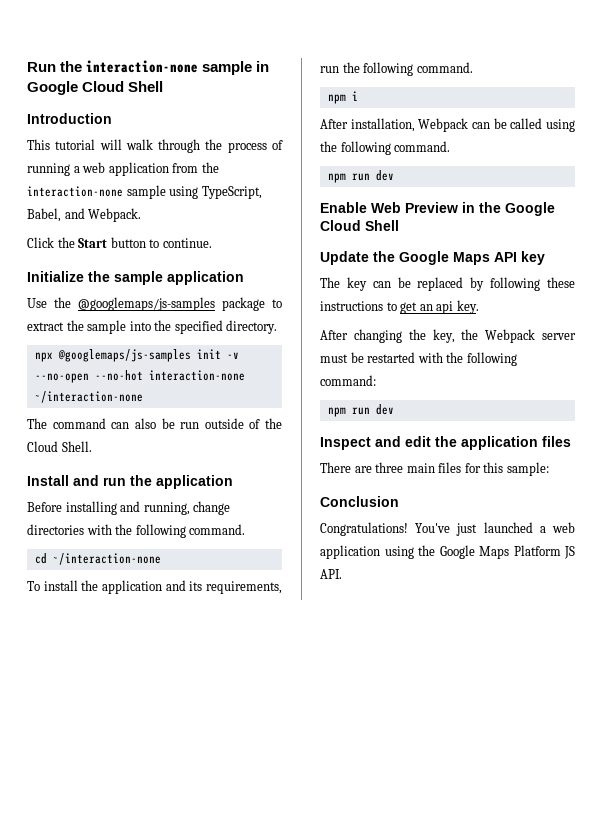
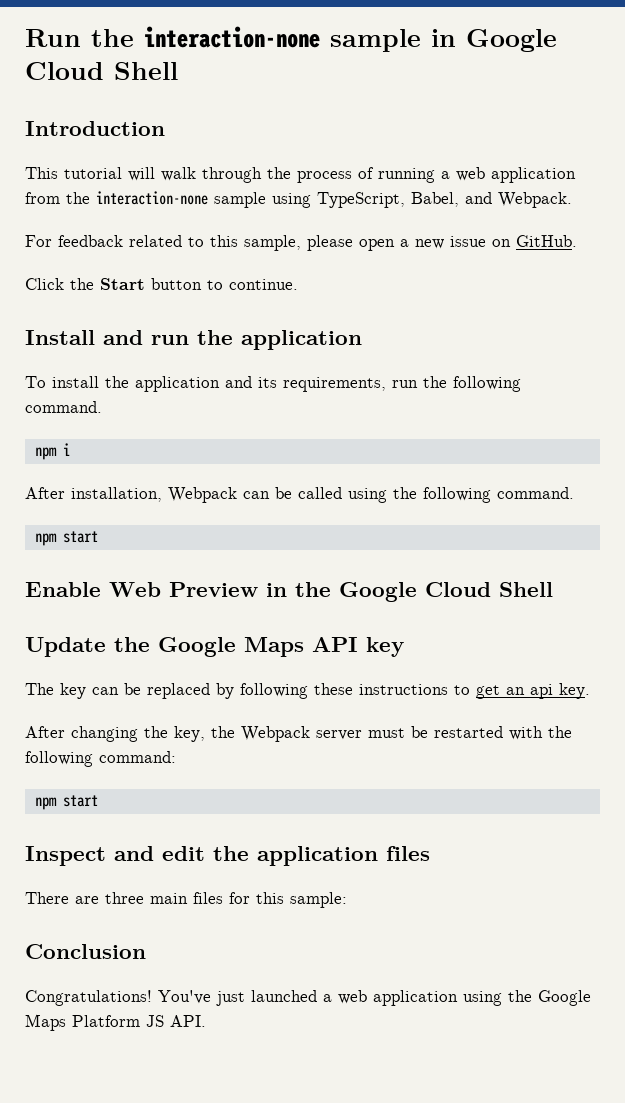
+ For feedback related to this sample, please open a new issue on GitHub.
- Initialize the sample application
- Use the @googlemaps/js-samples package to extract the sample into the specified directory.
- npx @googlemaps/js-samples init -v --no-open --no-hot interaction-none ~/interaction-none
- The command can also be run outside of the Cloud Shell.
- Before installing and running, change directories with the following command.
- cd ~/interaction-none
  After installation, Webpack can be called using the following command.
- npm run dev
+ npm start
  After changing the key, the Webpack server must be restarted with the following command:
- npm run dev
+ npm start

